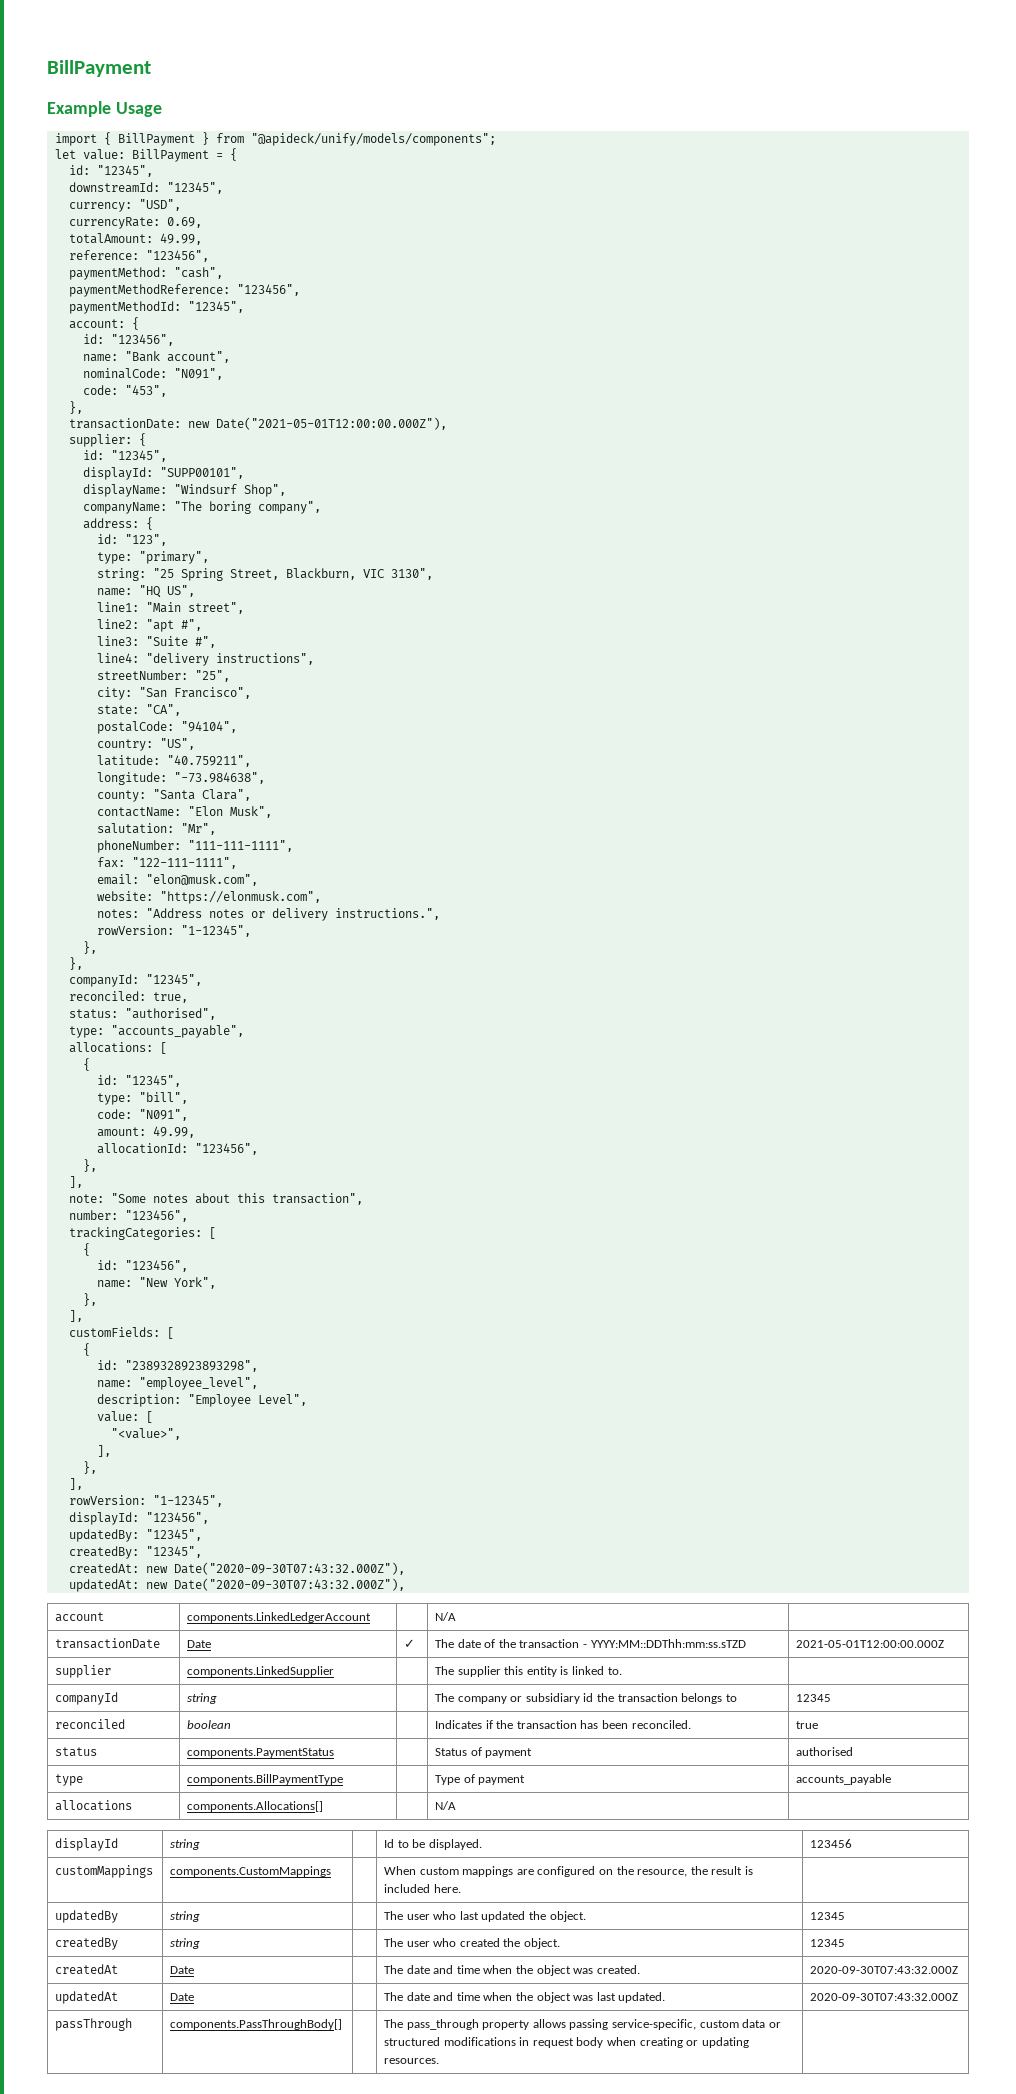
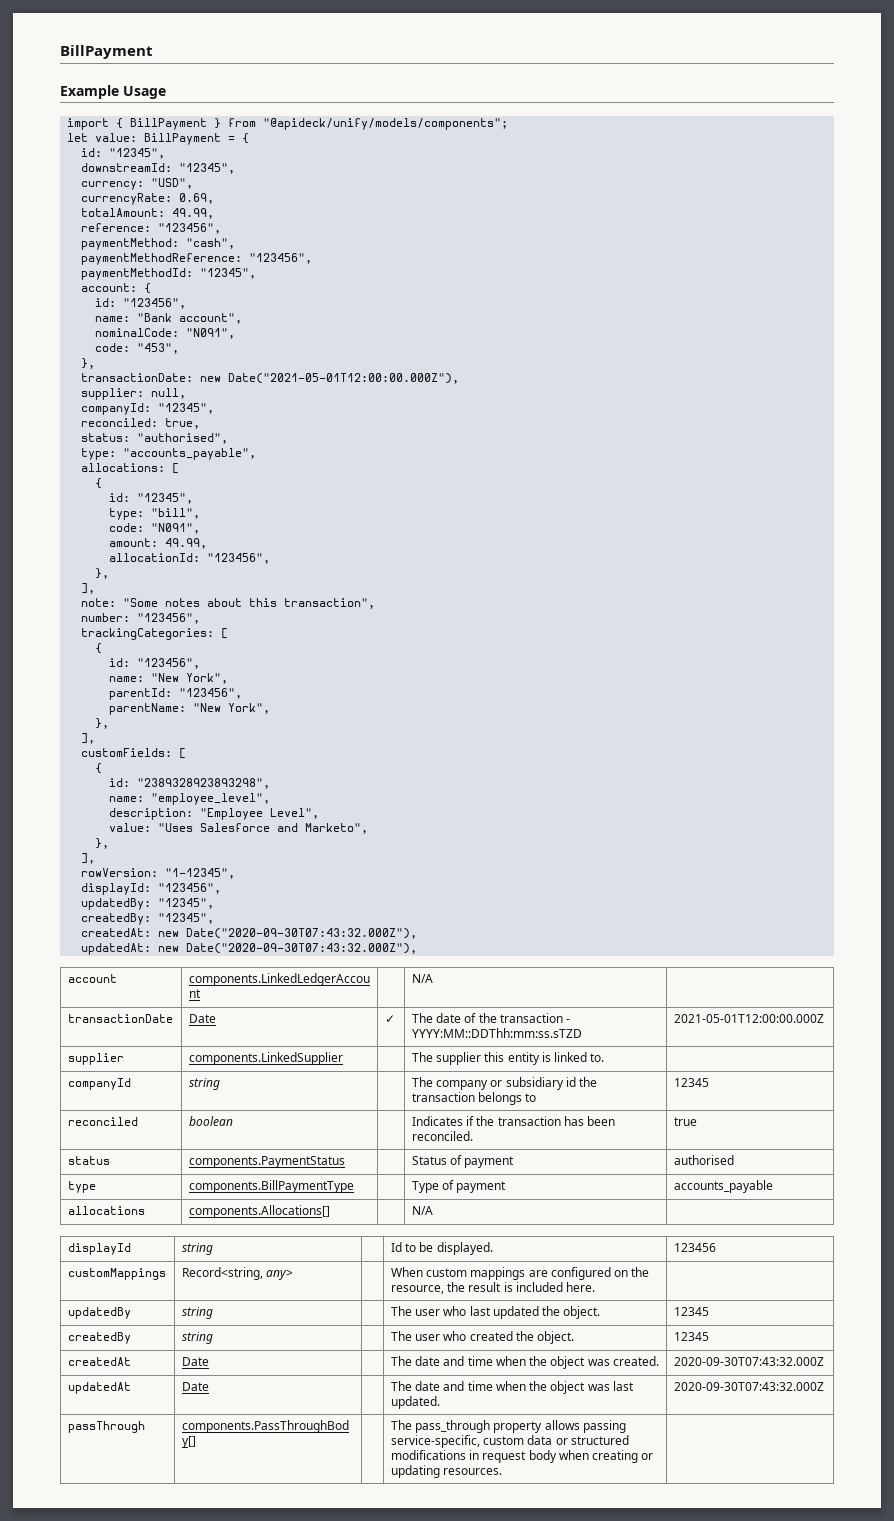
- supplier: {
- id: "12345",
- displayId: "SUPP00101",
- displayName: "Windsurf Shop",
- companyName: "The boring company",
- address: {
- id: "123",
- type: "primary",
- string: "25 Spring Street, Blackburn, VIC 3130",
- name: "HQ US",
- line1: "Main street",
- line2: "apt #",
- line3: "Suite #",
- line4: "delivery instructions",
- streetNumber: "25",
- city: "San Francisco",
- state: "CA",
- postalCode: "94104",
- country: "US",
- latitude: "40.759211",
- longitude: "-73.984638",
- county: "Santa Clara",
- contactName: "Elon Musk",
- salutation: "Mr",
- phoneNumber: "111-111-1111",
- fax: "122-111-1111",
- email: "elon@musk.com",
- website: "https://elonmusk.com",
- notes: "Address notes or delivery instructions.",
- rowVersion: "1-12345",
- },
- },
+ supplier: null,
+ parentId: "123456",
+ parentName: "New York",
- value: [
- "<value>",
- ],
+ value: "Uses Salesforce and Marketo",
- customMappings | components.CustomMappings | | When custom mappings are configured on the resource, the result is included here. |
+ customMappings | Record<string, any> | | When custom mappings are configured on the resource, the result is included here. |

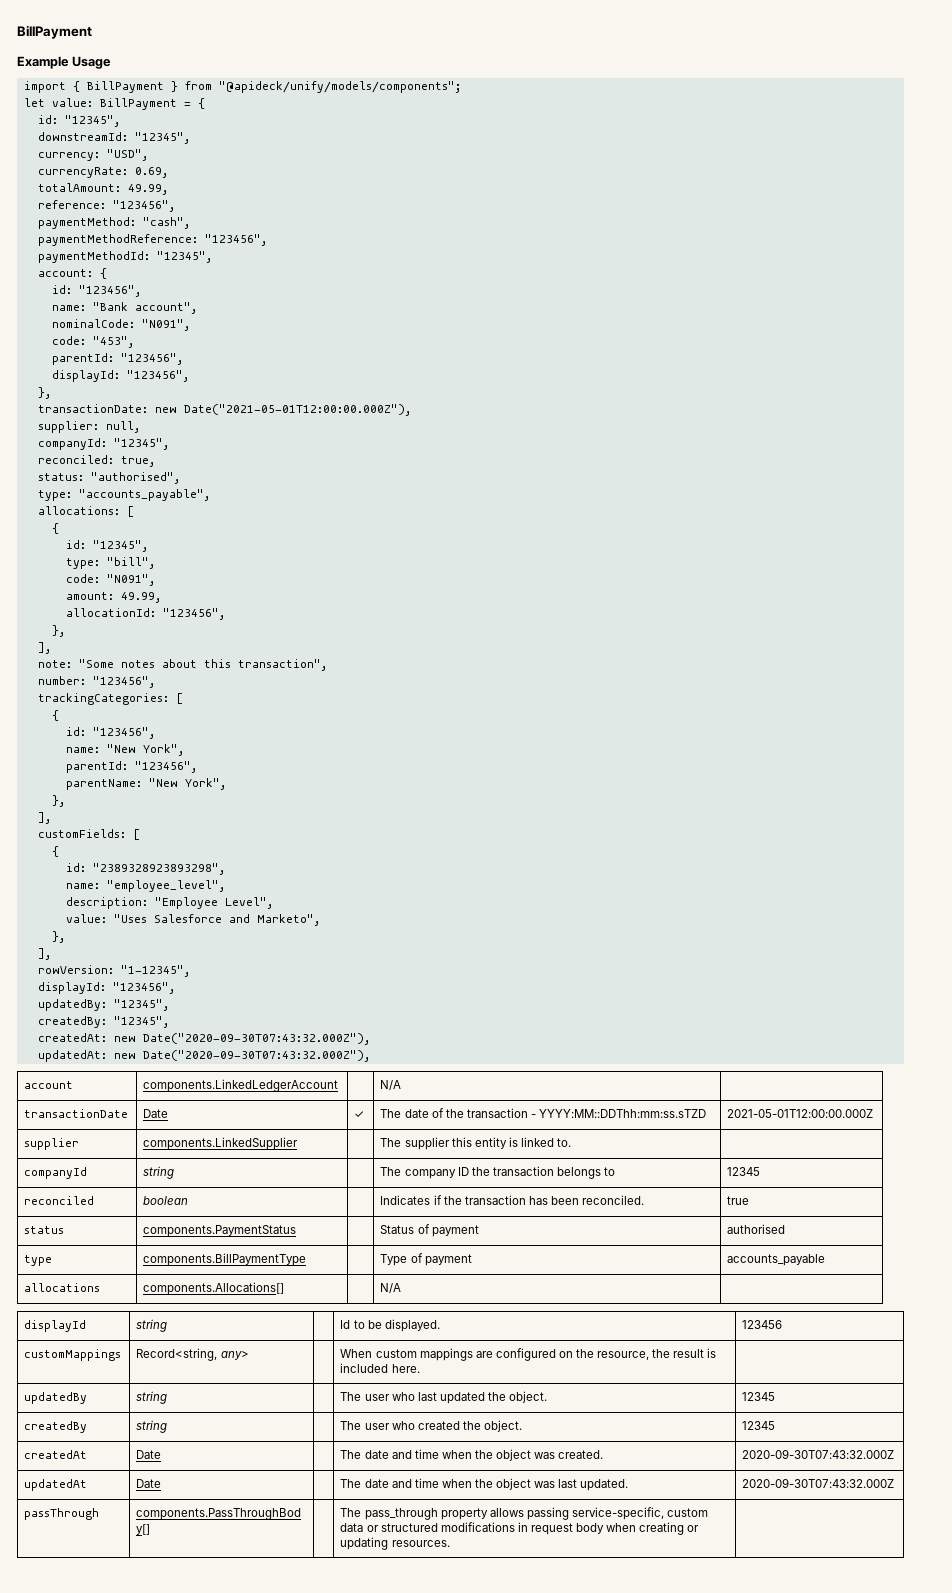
  code: "453",
+ parentId: "123456",
+ displayId: "123456",
- companyId | string | | The company or subsidiary id the transaction belongs to | 12345
+ companyId | string | | The company ID the transaction belongs to | 12345

